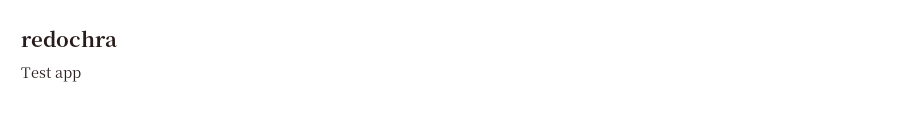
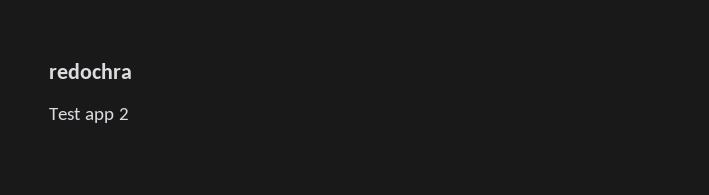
- Test app
+ Test app 2

